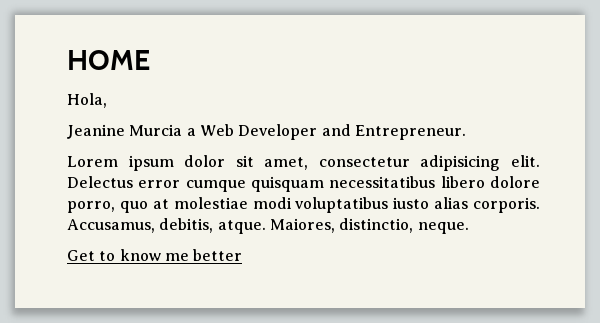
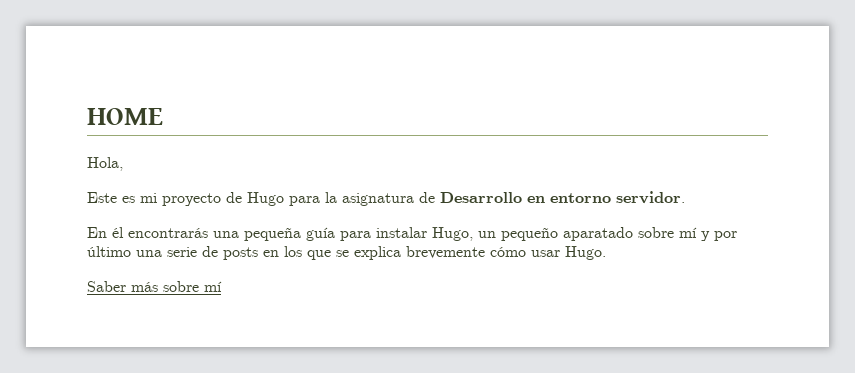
- Jeanine Murcia a Web Developer and Entrepreneur.
- Lorem ipsum dolor sit amet, consectetur adipisicing elit. Delectus error cumque quisquam necessitatibus libero dolore porro, quo at molestiae modi voluptatibus iusto alias corporis. Accusamus, debitis, atque. Maiores, distinctio, neque.
- Get to know me better
+ Este es mi proyecto de Hugo para la asignatura de Desarrollo en entorno servidor.
+ En él encontrarás una pequeña guía para instalar Hugo, un pequeño aparatado sobre mí y por último una serie de posts en los que se explica brevemente cómo usar Hugo.
+ Saber más sobre mí

